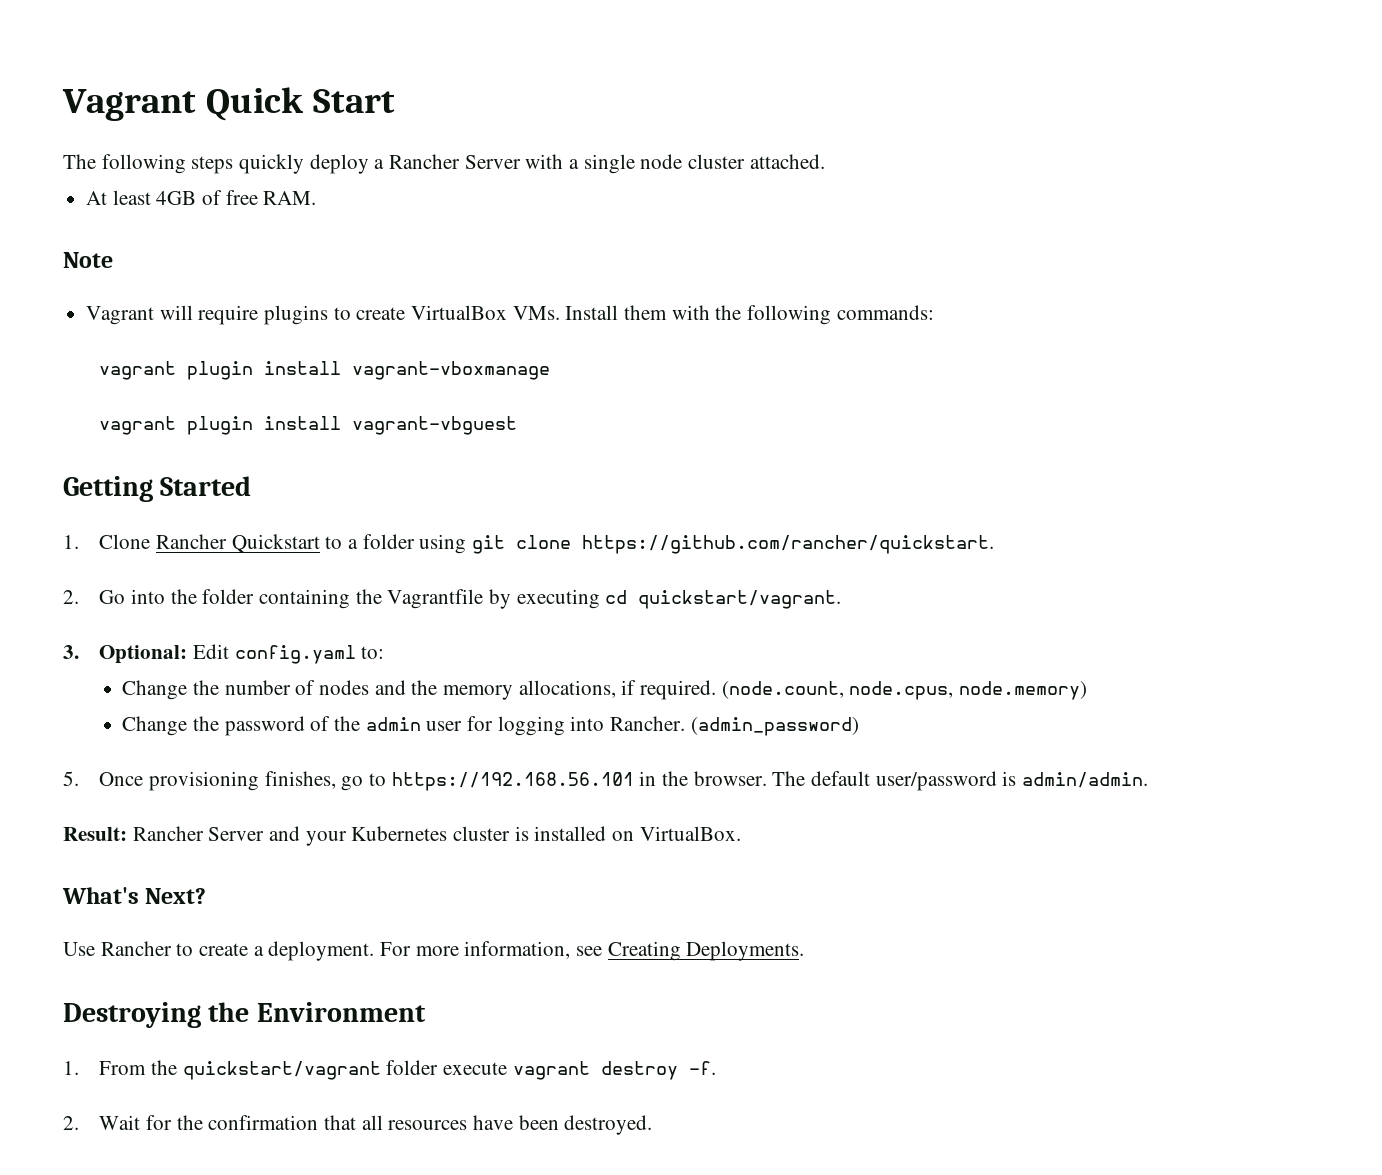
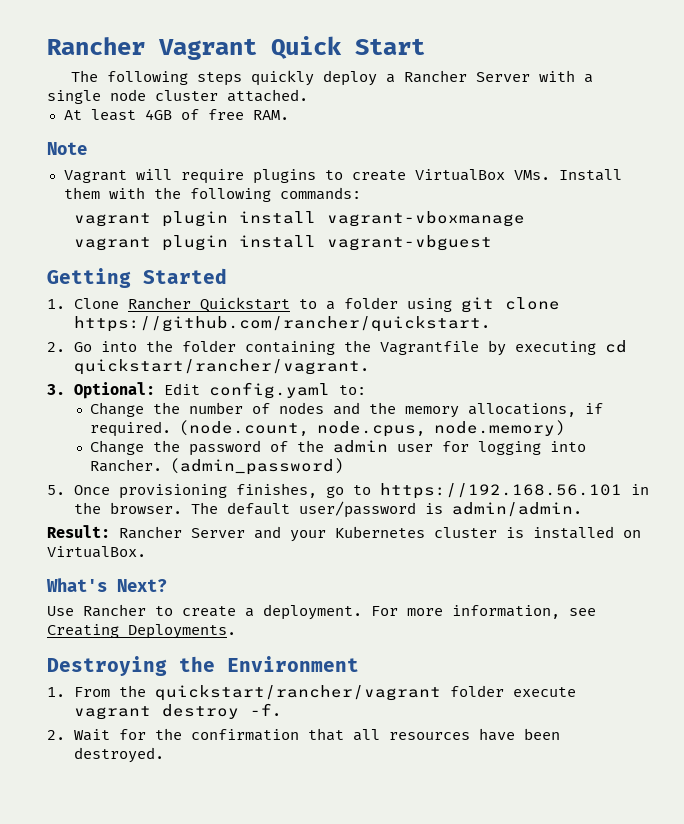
- Vagrant Quick Start
+ Rancher Vagrant Quick Start
- 2. Go into the folder containing the Vagrantfile by executing cd quickstart/vagrant.
+ 2. Go into the folder containing the Vagrantfile by executing cd quickstart/rancher/vagrant.
- 1. From the quickstart/vagrant folder execute vagrant destroy -f.
+ 1. From the quickstart/rancher/vagrant folder execute vagrant destroy -f.

